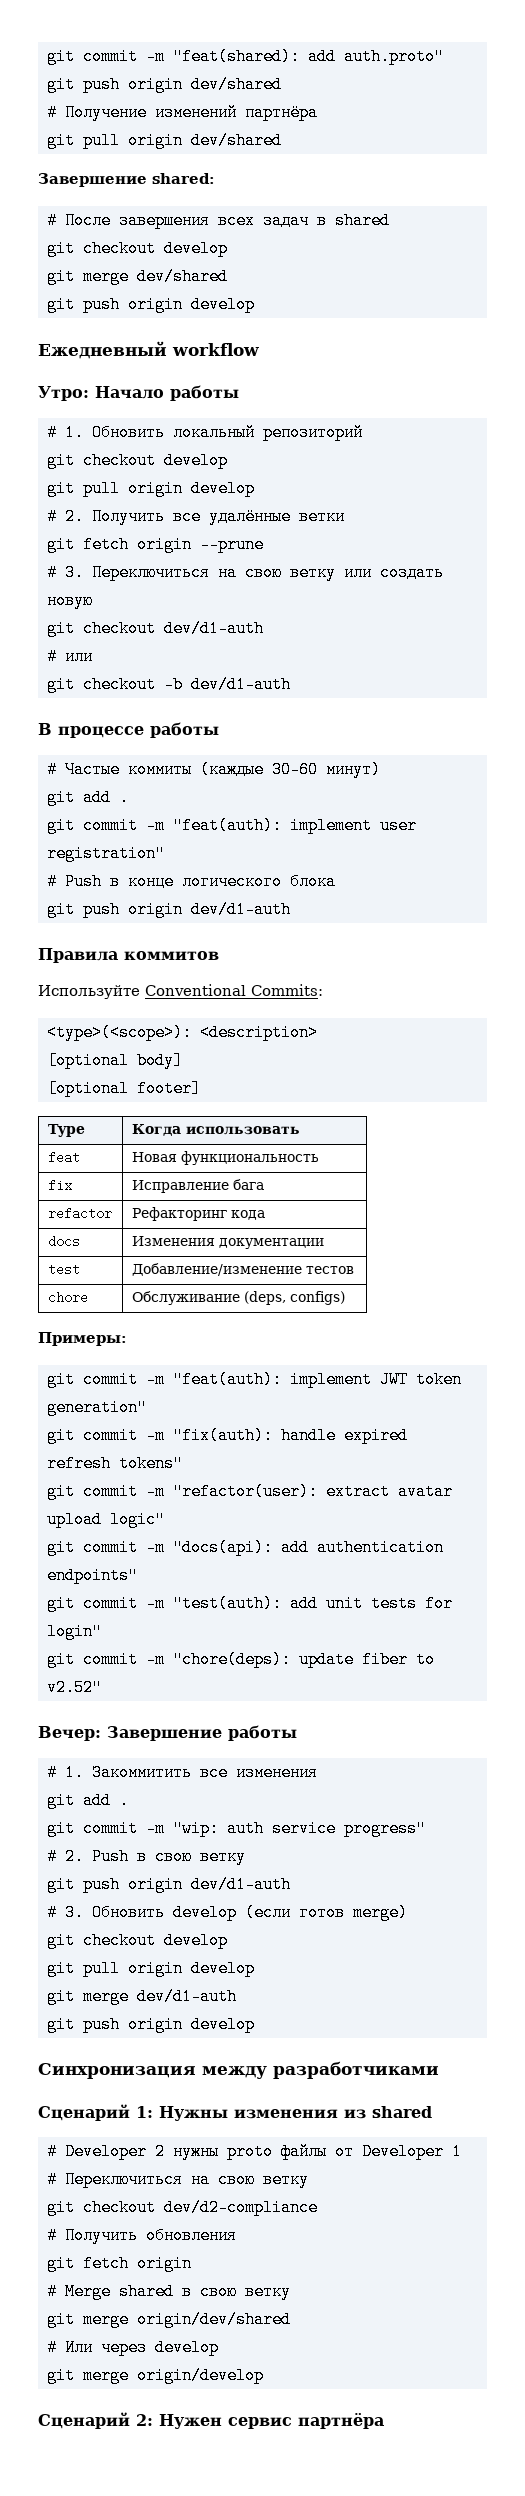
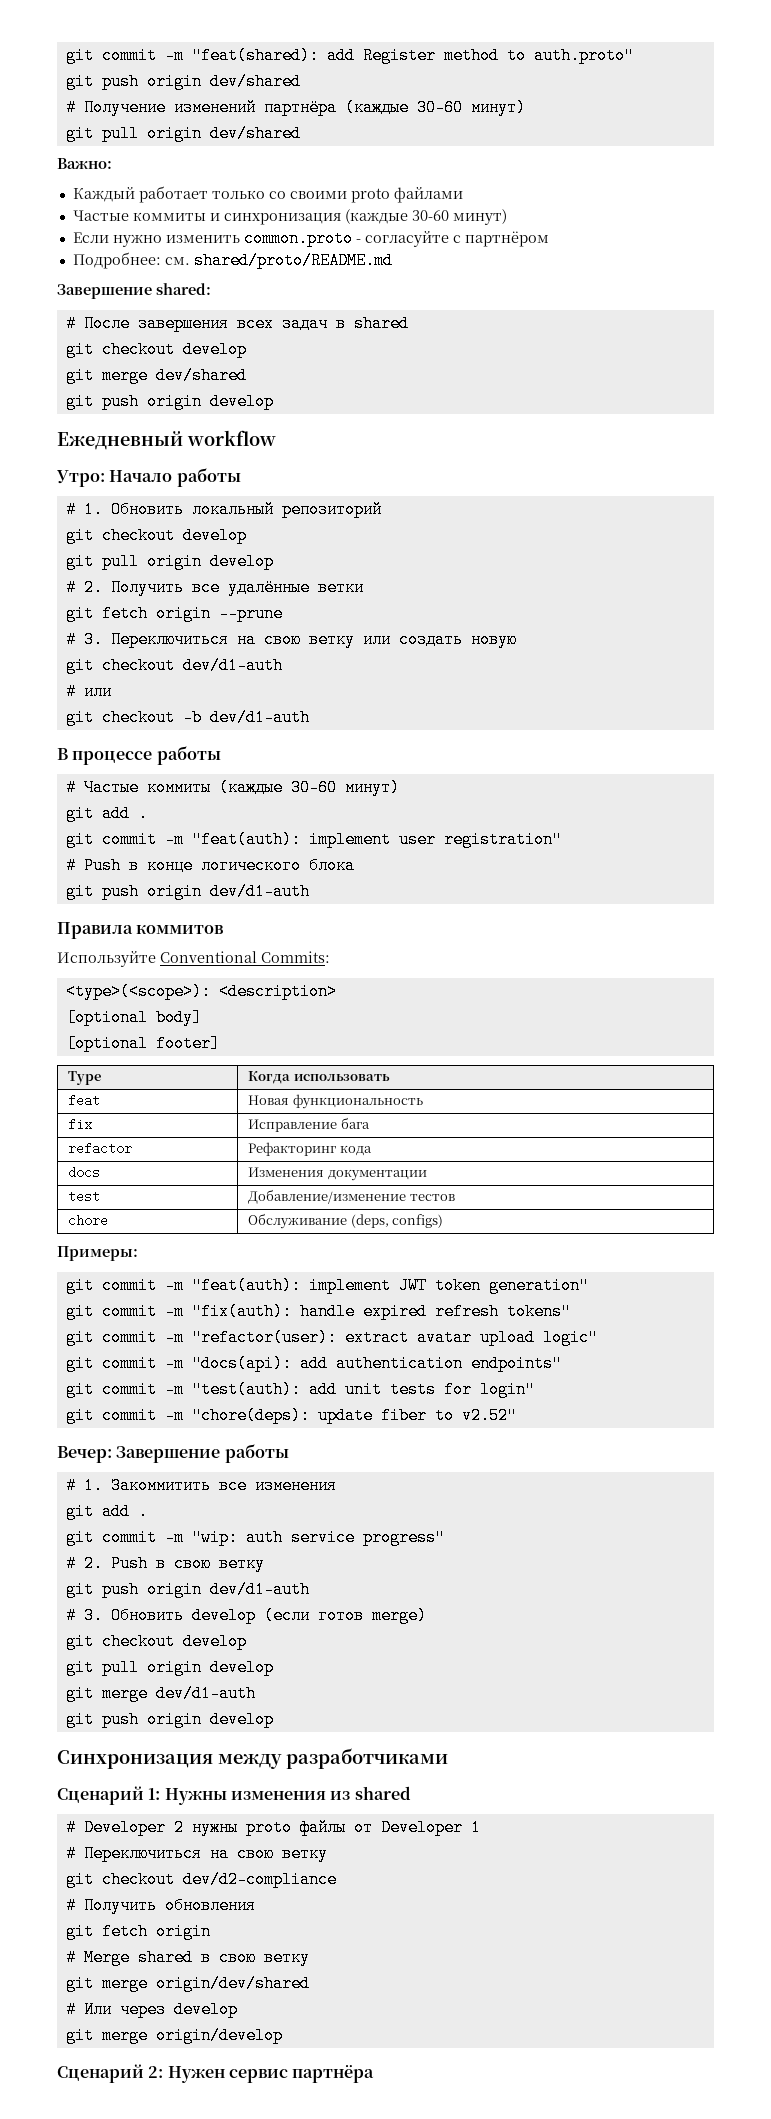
- git commit -m "feat(shared): add auth.proto"
+ git commit -m "feat(shared): add Register method to auth.proto"
- # Получение изменений партнёра
+ # Получение изменений партнёра (каждые 30-60 минут)
+ Важно:
+ Каждый работает только со своими proto файлами
+ Частые коммиты и синхронизация (каждые 30-60 минут)
+ Если нужно изменить common.proto - согласуйте с партнёром
+ Подробнее: см. shared/proto/README.md

